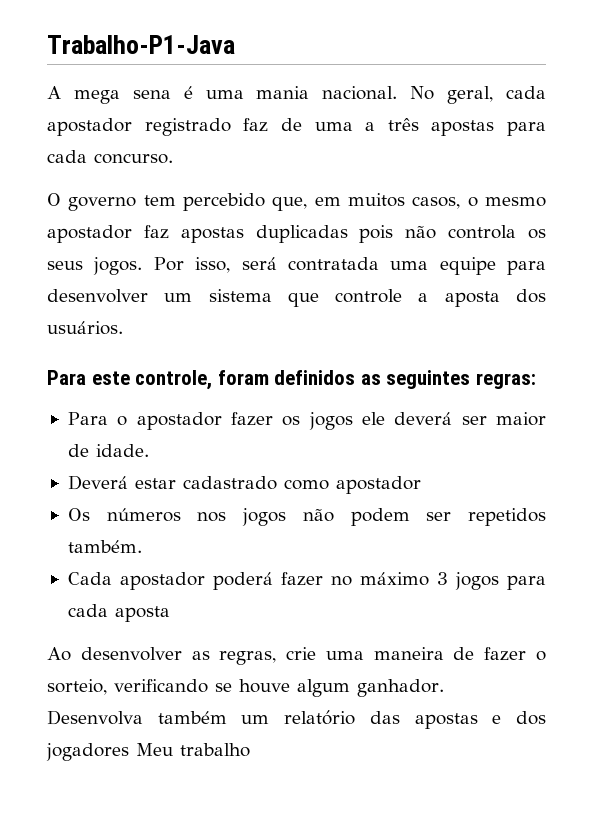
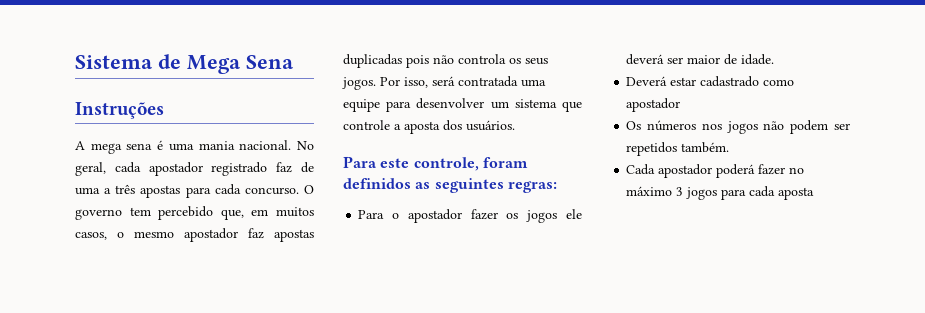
- Trabalho-P1-Java
+ Sistema de Mega Sena
+ Instruções
- No geral, cada apostador registrado faz de uma a três apostas para cada concurso.
- O governo tem percebido que, em muitos casos, o mesmo apostador faz apostas duplicadas pois não controla os seus jogos.
+ No geral, cada apostador registrado faz de uma a três apostas para cada concurso. O governo tem percebido que, em muitos casos, o mesmo apostador faz apostas duplicadas pois não controla os seus jogos.
- Ao desenvolver as regras, crie uma maneira de fazer o sorteio, verificando se houve algum ganhador. Desenvolva também um relatório das apostas e dos jogadores Meu trabalho

